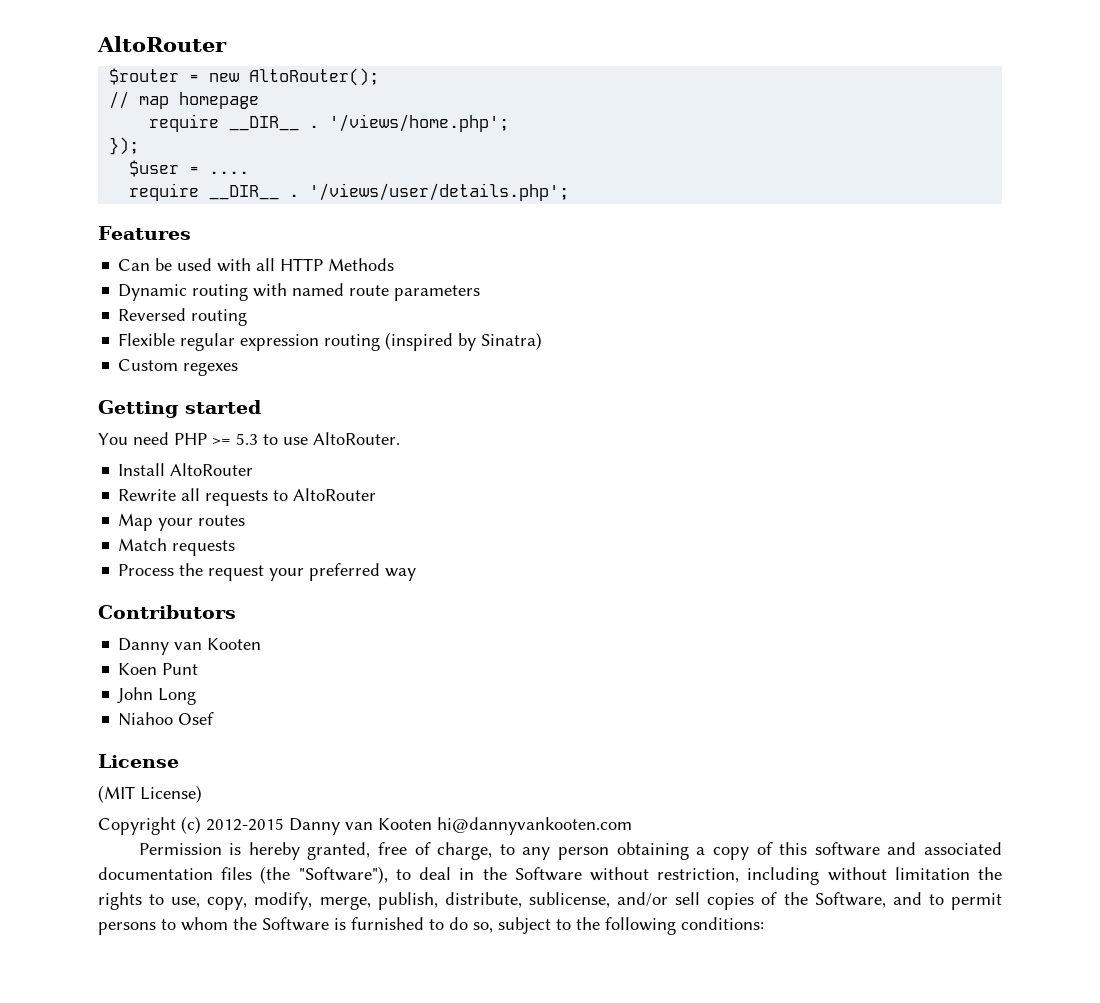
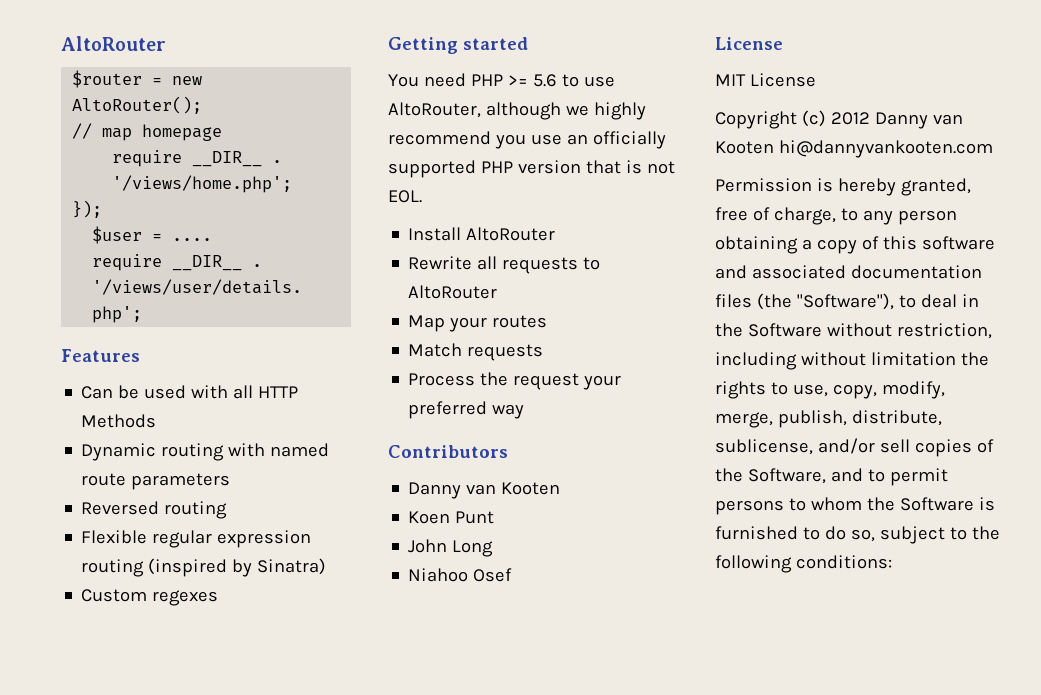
- You need PHP >= 5.3 to use AltoRouter.
+ You need PHP >= 5.6 to use AltoRouter, although we highly recommend you use an officially supported PHP version that is not EOL.
- (MIT License)
+ MIT License
- Copyright (c) 2012-2015 Danny van Kooten hi@dannyvankooten.com
+ Copyright (c) 2012 Danny van Kooten hi@dannyvankooten.com

